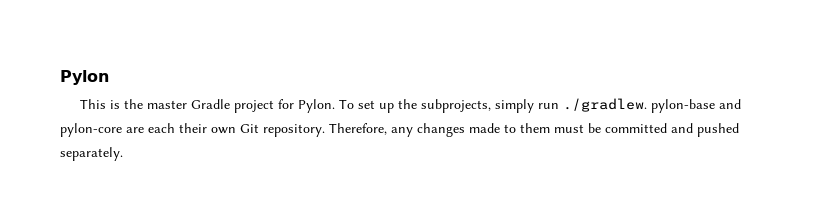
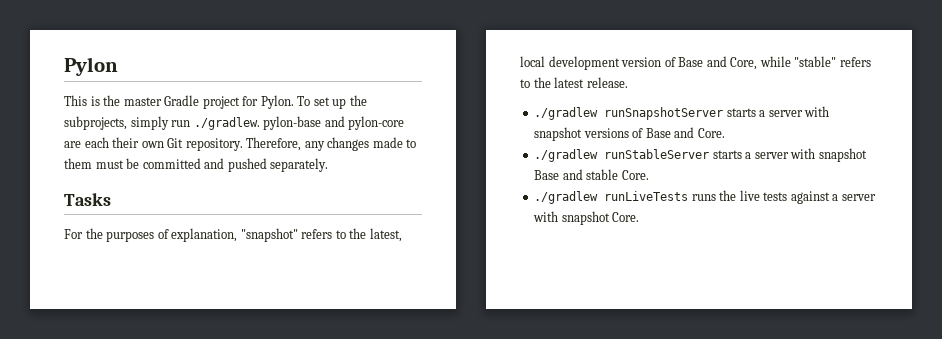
+ Tasks
+ For the purposes of explanation, "snapshot" refers to the latest, local development version of Base and Core, while "stable" refers to the latest release.
+ ./gradlew runSnapshotServer starts a server with snapshot versions of Base and Core.
+ ./gradlew runStableServer starts a server with snapshot Base and stable Core.
+ ./gradlew runLiveTests runs the live tests against a server with snapshot Core.

